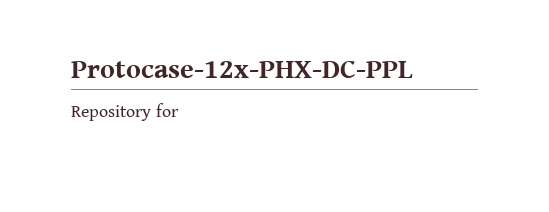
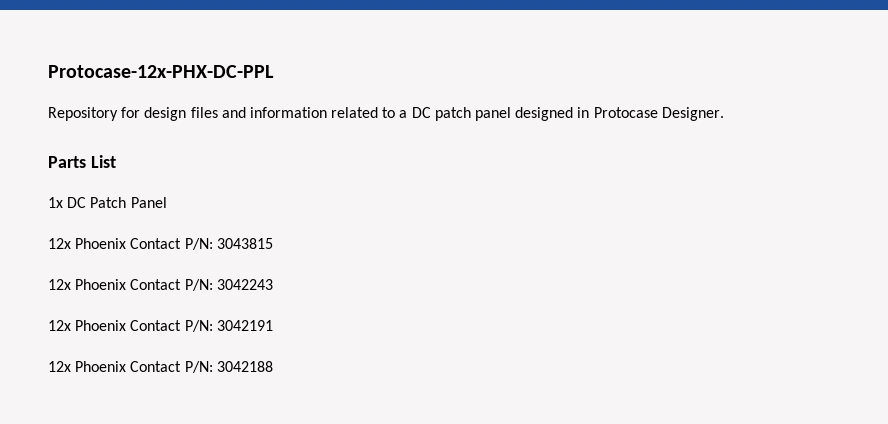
- Repository for
+ Repository for design files and information related to a DC patch panel designed in Protocase Designer.
+ Parts List
+ 1x DC Patch Panel
+ 12x Phoenix Contact P/N: 3043815
+ 12x Phoenix Contact P/N: 3042243
+ 12x Phoenix Contact P/N: 3042191
+ 12x Phoenix Contact P/N: 3042188

